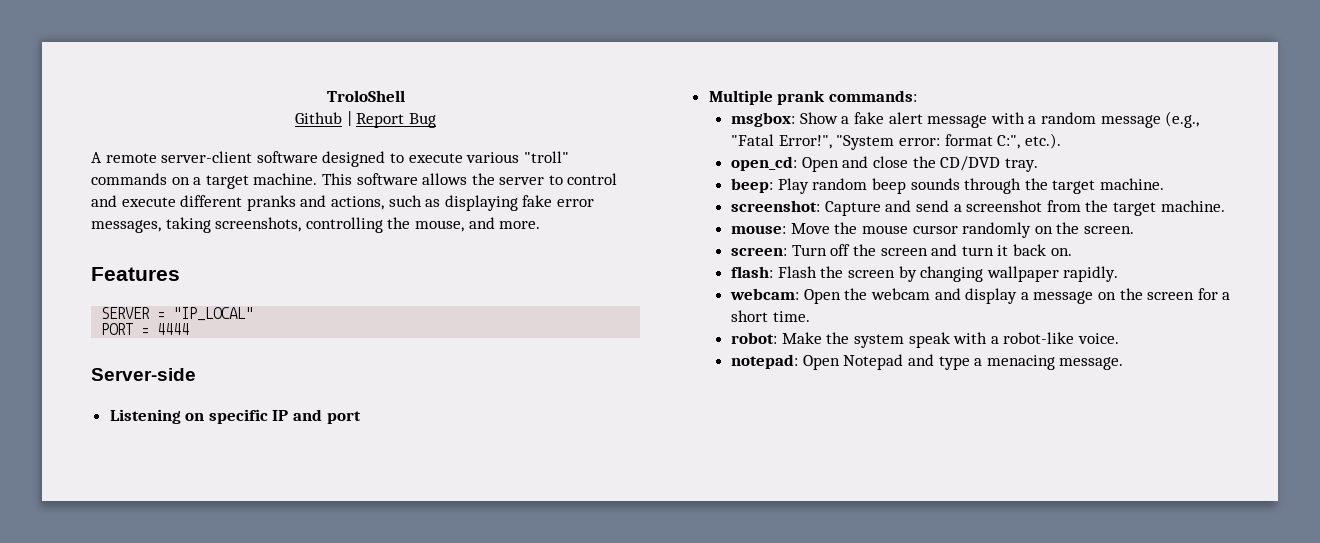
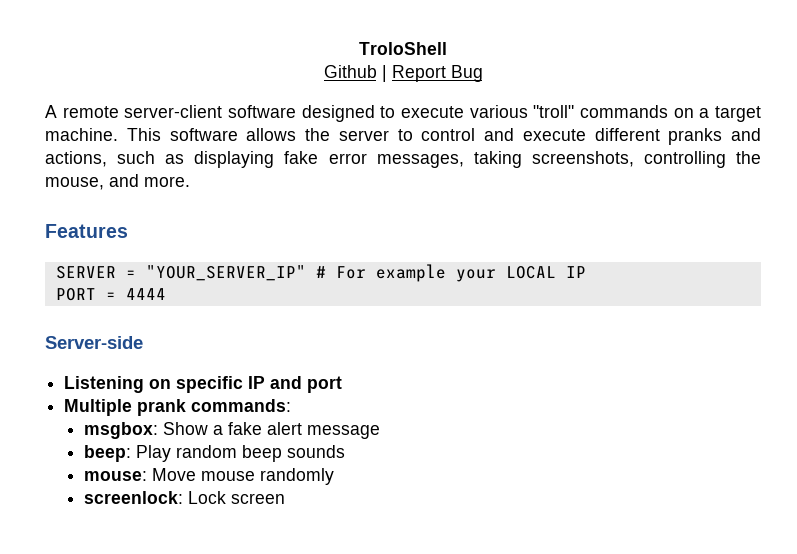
- SERVER = "IP_LOCAL"
+ SERVER = "YOUR_SERVER_IP" # For example your LOCAL IP
- msgbox: Show a fake alert message with a random message (e.g., "Fatal Error!", "System error: format C:", etc.).
- open_cd: Open and close the CD/DVD tray.
+ msgbox: Show a fake alert message
- beep: Play random beep sounds through the target machine.
- screenshot: Capture and send a screenshot from the target machine.
- mouse: Move the mouse cursor randomly on the screen.
- screen: Turn off the screen and turn it back on.
- flash: Flash the screen by changing wallpaper rapidly.
- webcam: Open the webcam and display a message on the screen for a short time.
- robot: Make the system speak with a robot-like voice.
- notepad: Open Notepad and type a menacing message.
+ beep: Play random beep sounds
+ mouse: Move mouse randomly
+ screenlock: Lock screen

